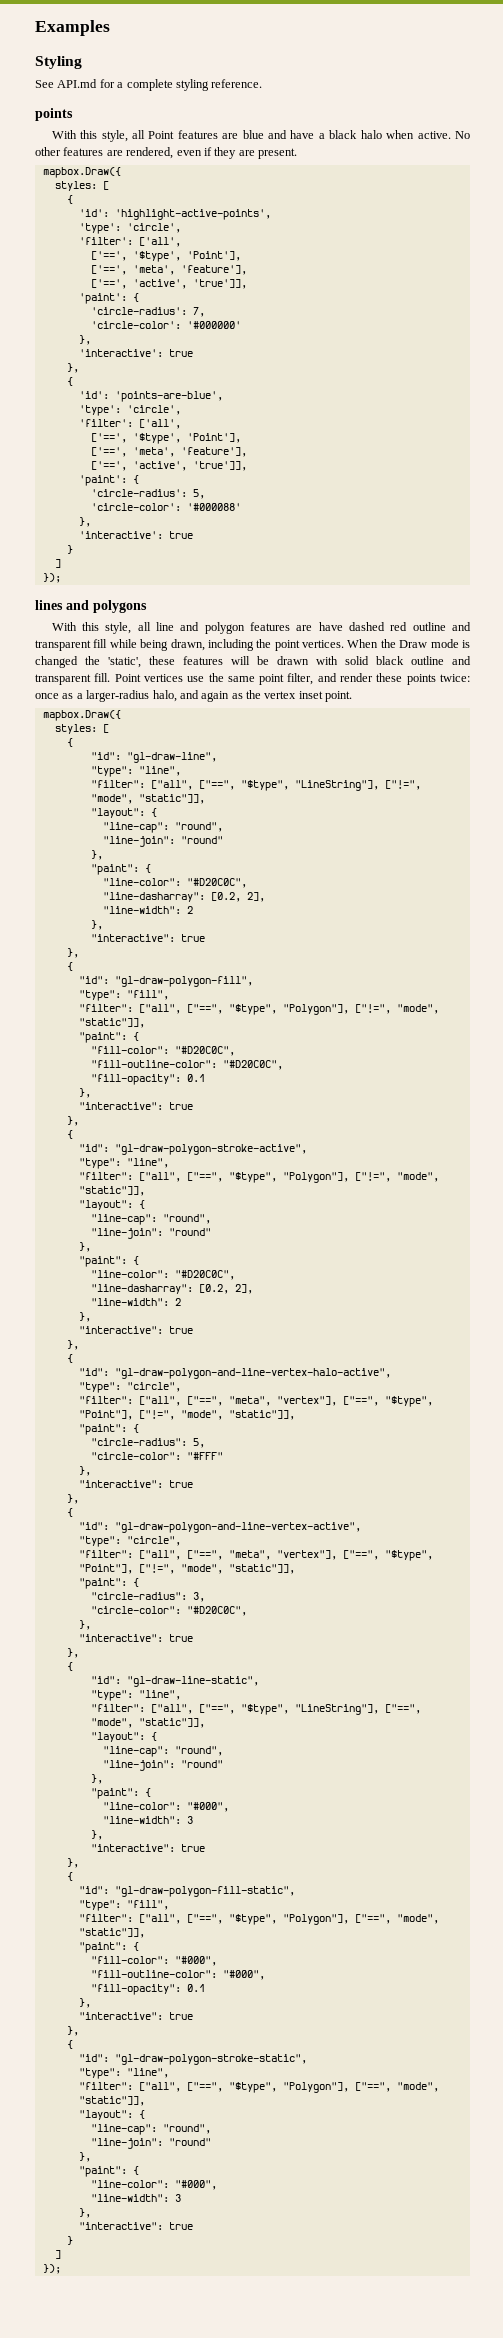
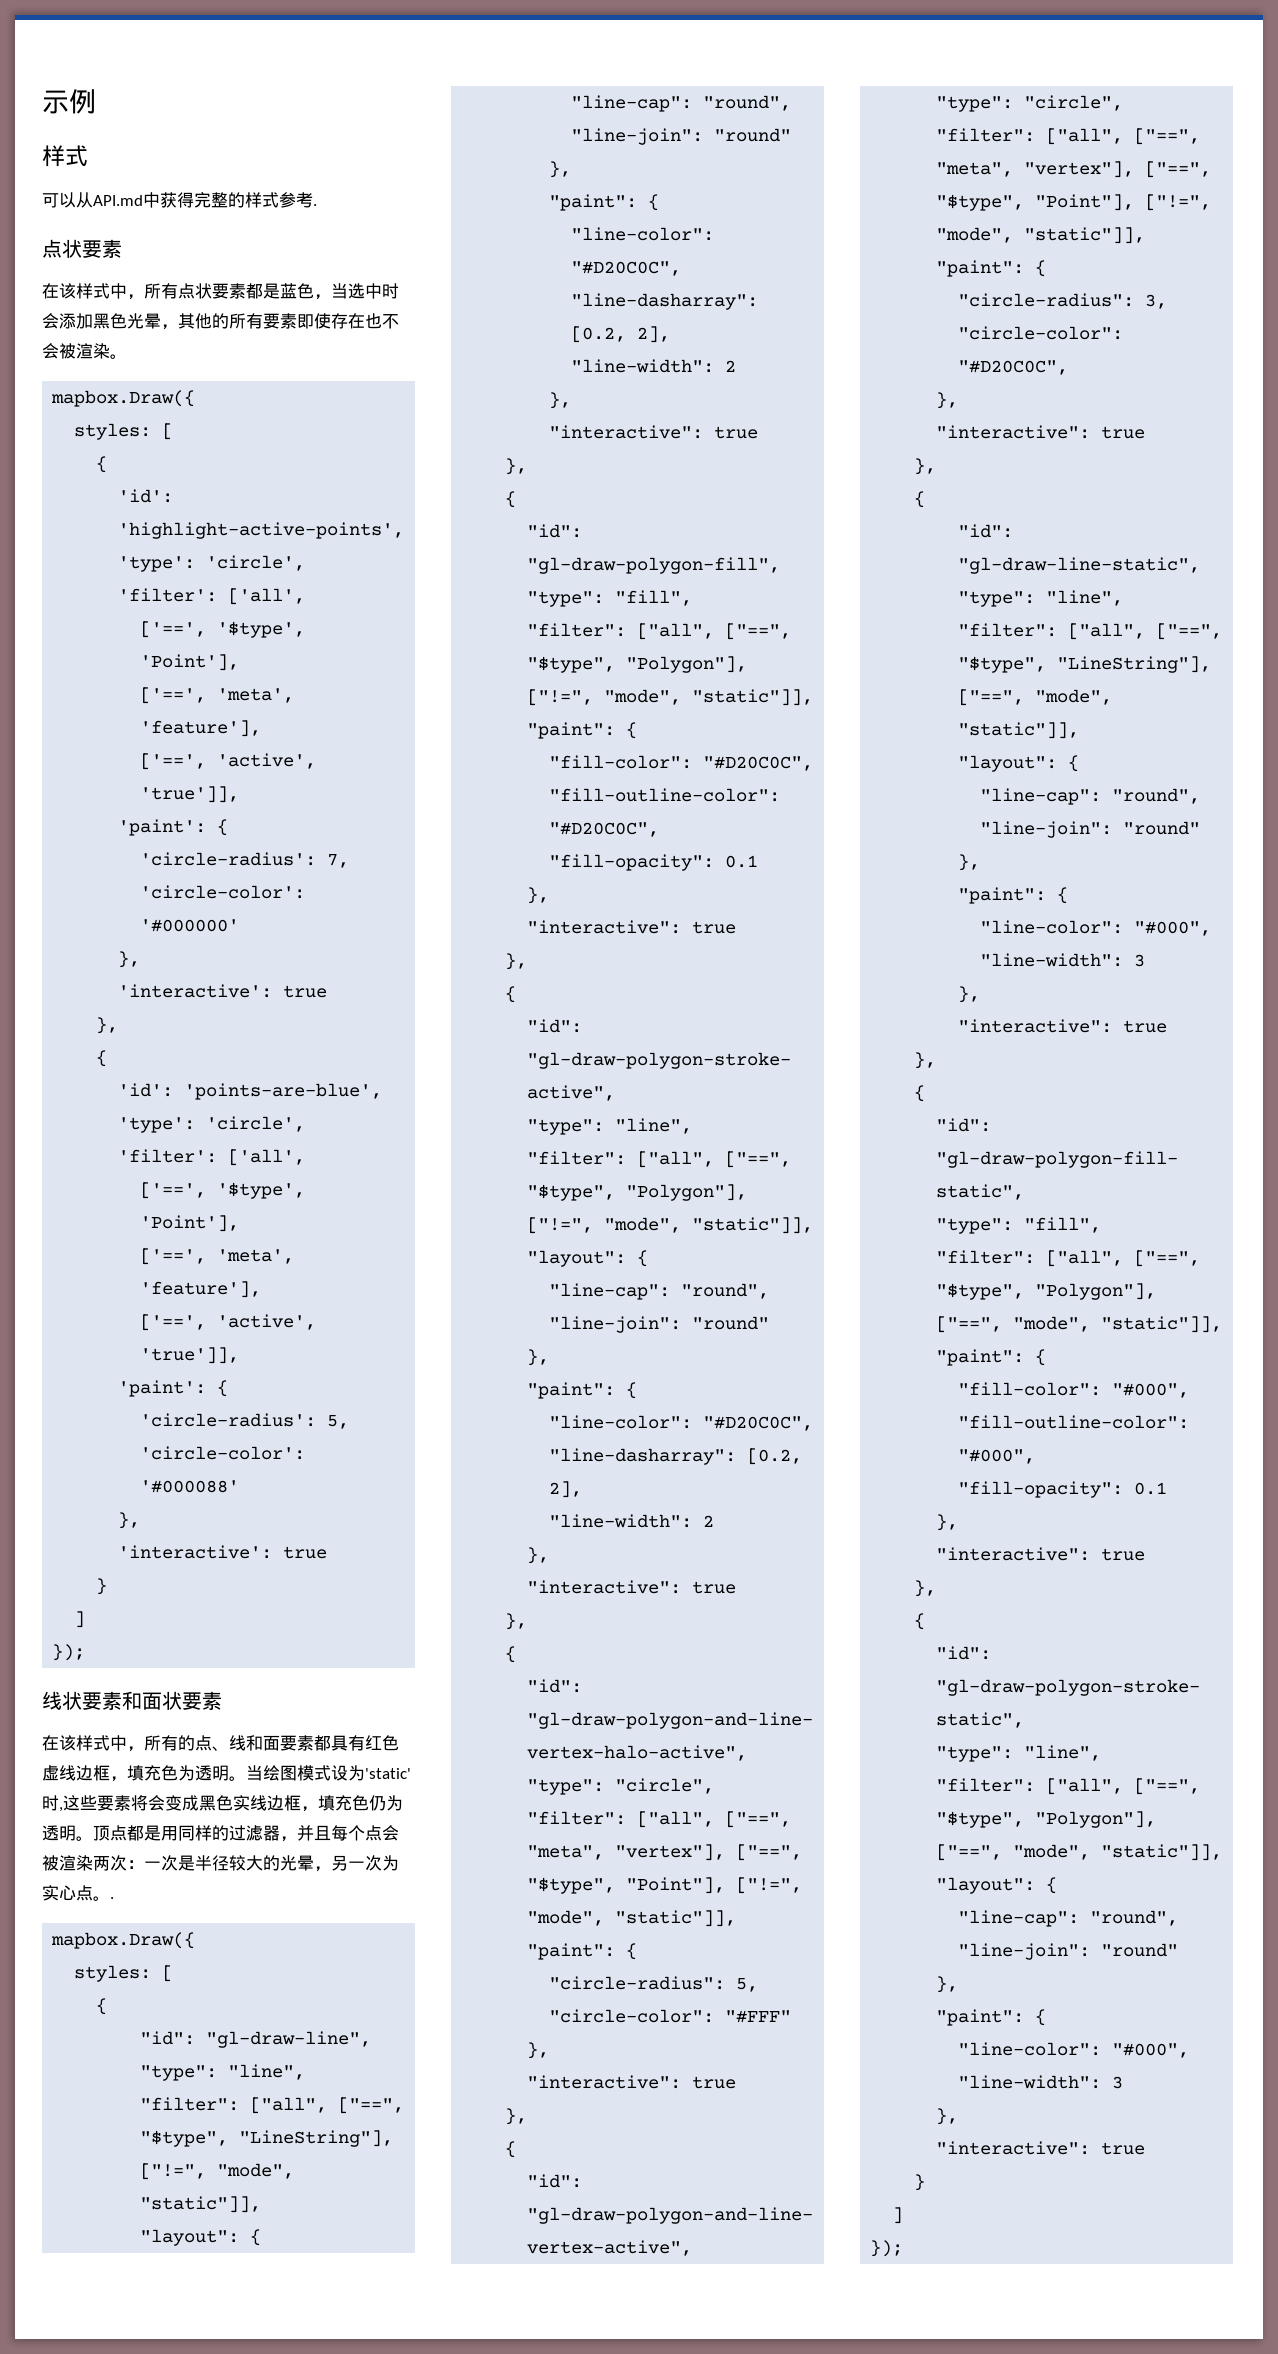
- Examples
- Styling
- See API.md for a complete styling reference.
- points
- With this style, all Point features are blue and have a black halo when active. No other features are rendered, even if they are present.
+ 示例
+ 样式
+ 可以从API.md中获得完整的样式参考.
+ 点状要素
+ 在该样式中，所有点状要素都是蓝色，当选中时会添加黑色光晕，其他的所有要素即使存在也不会被渲染。
- lines and polygons
- With this style, all line and polygon features are have dashed red outline and transparent fill while being drawn, including the point vertices. When the Draw mode is changed the 'static', these features will be drawn with solid black outline and transparent fill. Point vertices use the same point filter, and render these points twice: once as a larger-radius halo, and again as the vertex inset point.
+ 线状要素和面状要素
+ 在该样式中，所有的点、线和面要素都具有红色虚线边框，填充色为透明。当绘图模式设为'static'时,这些要素将会变成黑色实线边框，填充色仍为透明。顶点都是用同样的过滤器，并且每个点会被渲染两次：一次是半径较大的光晕，另一次为实心点。.

